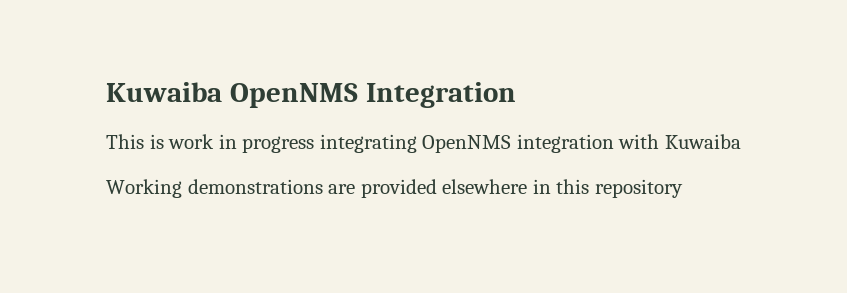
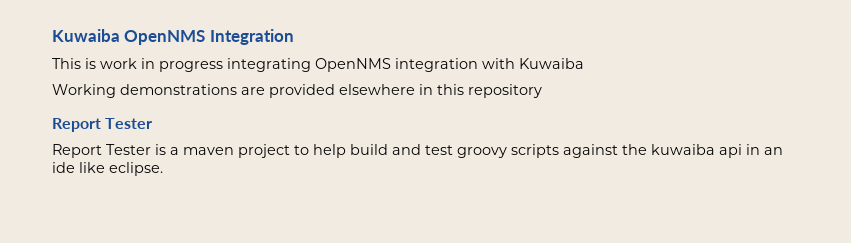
  Working demonstrations are provided elsewhere in this repository
+ Report Tester
+ Report Tester is a maven project to help build and test groovy scripts against the kuwaiba api in an ide like eclipse.

